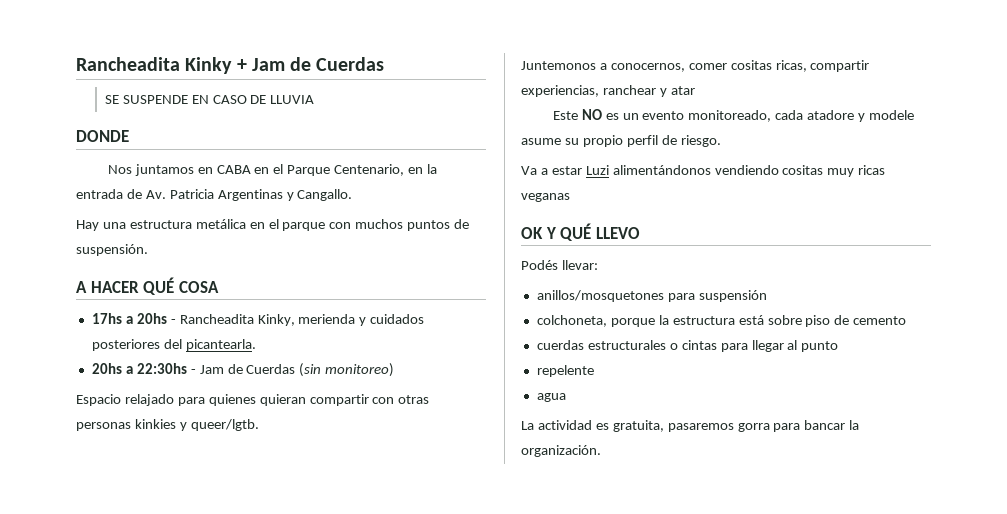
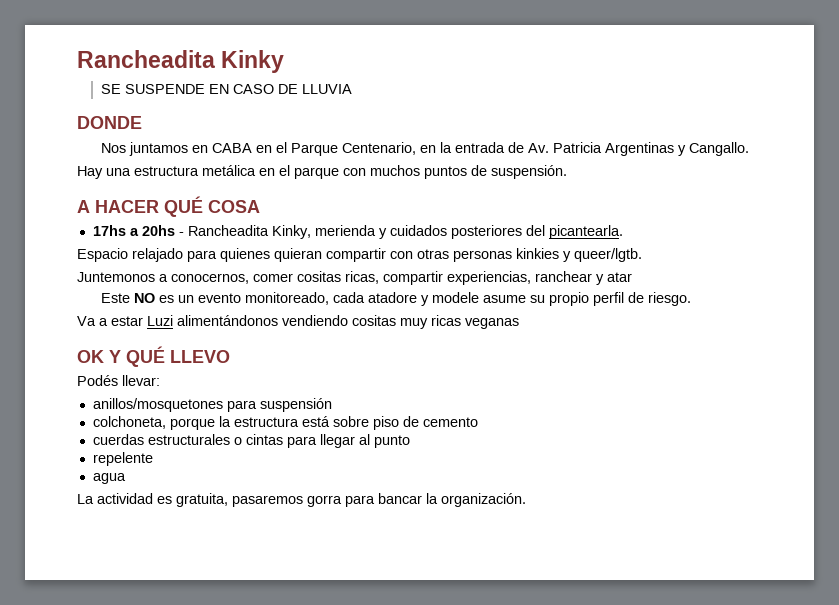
- Rancheadita Kinky + Jam de Cuerdas
+ Rancheadita Kinky
- 20hs a 22:30hs - Jam de Cuerdas (sin monitoreo)

